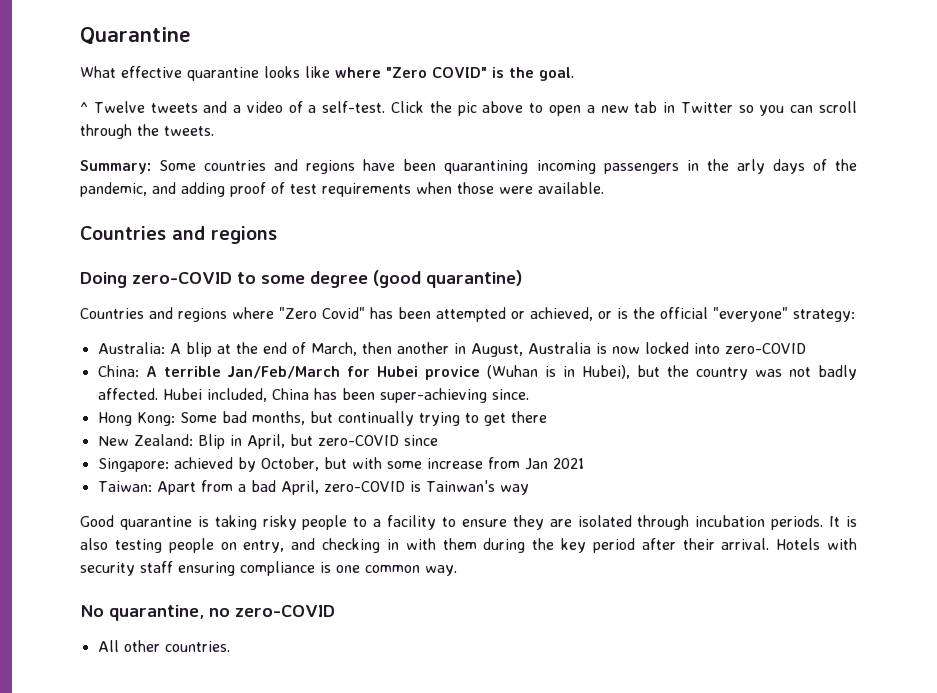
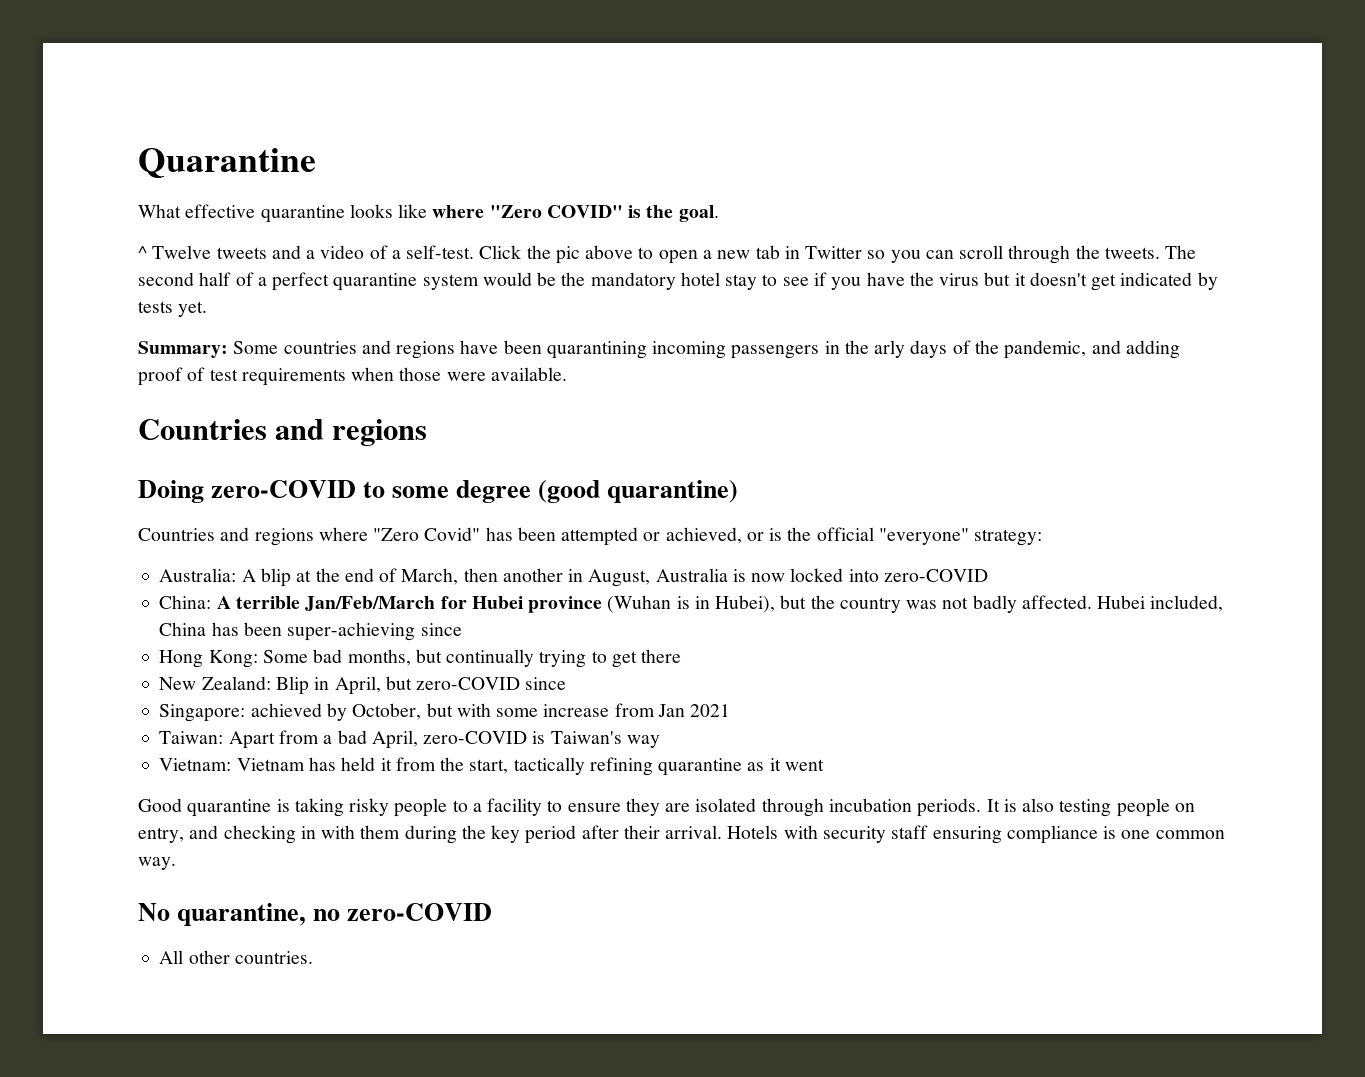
+ The second half of a perfect quarantine system would be the mandatory hotel stay to see if you have the virus but it doesn't get indicated by tests yet.
- China: A terrible Jan/Feb/March for Hubei provice (Wuhan is in Hubei), but the country was not badly affected.
+ China: A terrible Jan/Feb/March for Hubei province (Wuhan is in Hubei), but the country was not badly affected.
- Hubei included, China has been super-achieving since.
+ Hubei included, China has been super-achieving since
- Taiwan: Apart from a bad April, zero-COVID is Tainwan's way
+ Taiwan: Apart from a bad April, zero-COVID is Taiwan's way
+ Vietnam: Vietnam has held it from the start, tactically refining quarantine as it went

